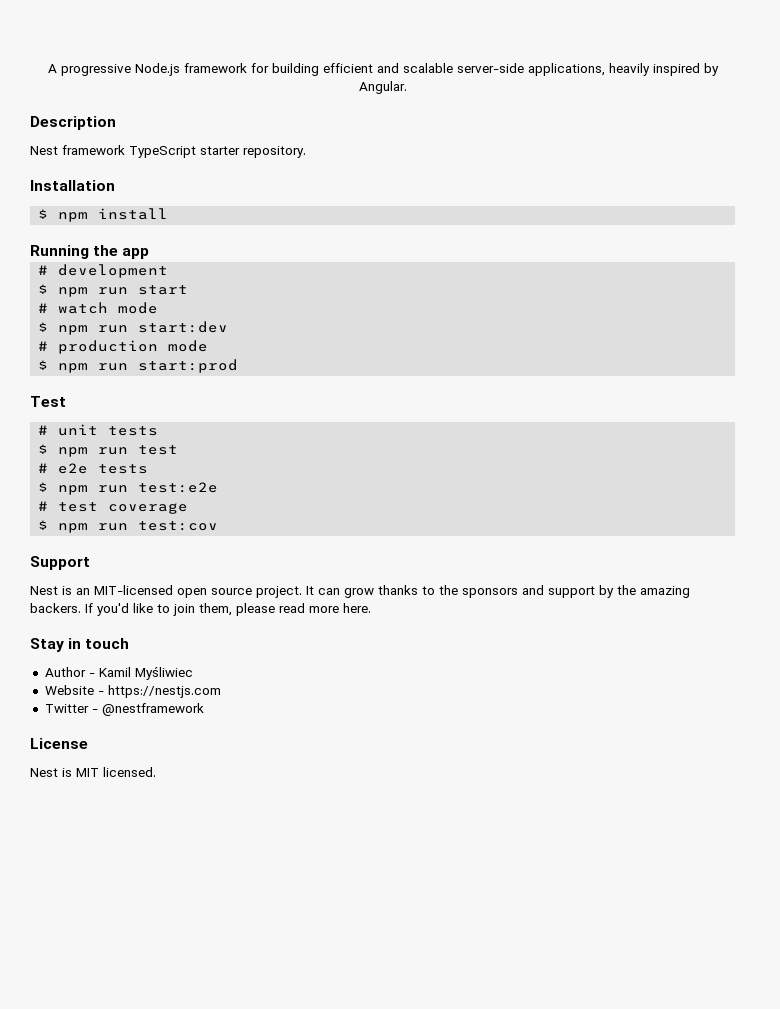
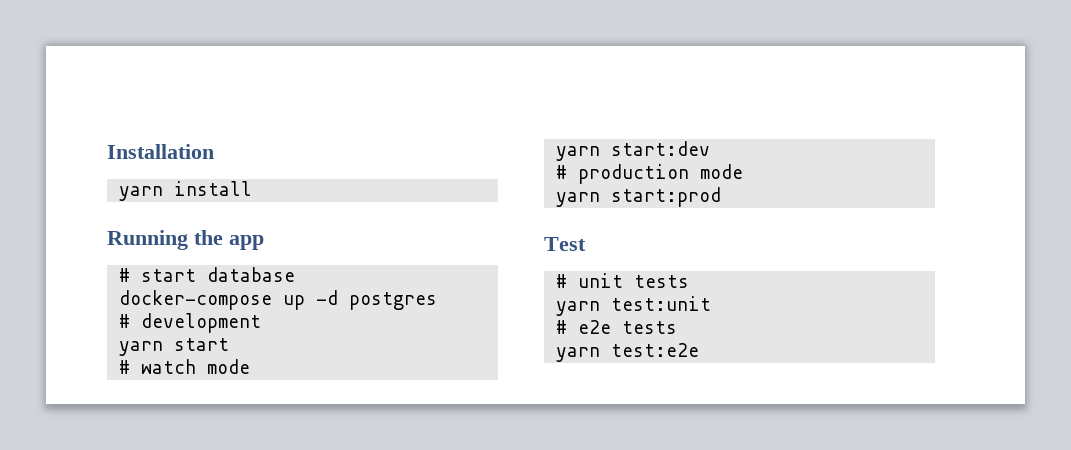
- A progressive Node.js framework for building efficient and scalable server-side applications, heavily inspired by Angular.
- Description
- Nest framework TypeScript starter repository.
- $ npm install
+ yarn install
+ # start database
+ docker-compose up -d postgres
- $ npm run start
+ yarn start
- $ npm run start:dev
+ yarn start:dev
- $ npm run start:prod
+ yarn start:prod
- $ npm run test
+ yarn test:unit
- $ npm run test:e2e
- # test coverage
- $ npm run test:cov
- Support
- Nest is an MIT-licensed open source project. It can grow thanks to the sponsors and support by the amazing backers. If you'd like to join them, please read more here.
- Stay in touch
- Author - Kamil Myśliwiec
- Website - https://nestjs.com
- Twitter - @nestframework
- License
- Nest is MIT licensed.
+ yarn test:e2e

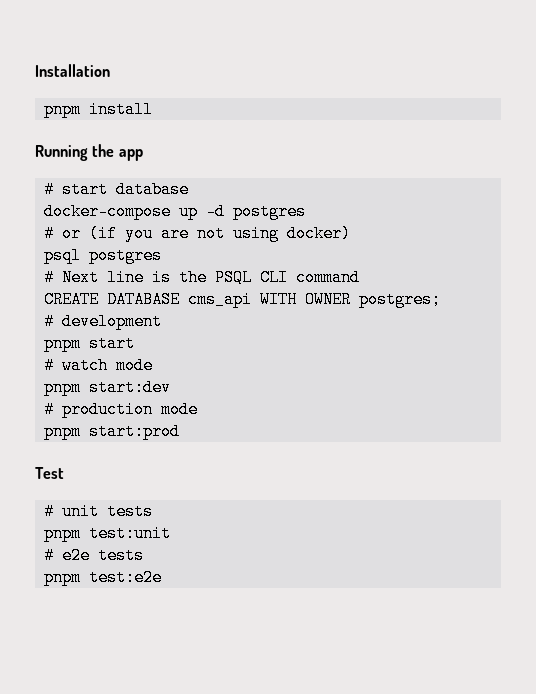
- yarn install
+ pnpm install
+ # or (if you are not using docker)
+ psql postgres
+ # Next line is the PSQL CLI command
+ CREATE DATABASE cms_api WITH OWNER postgres;
- yarn start
+ pnpm start
- yarn start:dev
+ pnpm start:dev
- yarn start:prod
+ pnpm start:prod
- yarn test:unit
+ pnpm test:unit
- yarn test:e2e
+ pnpm test:e2e

